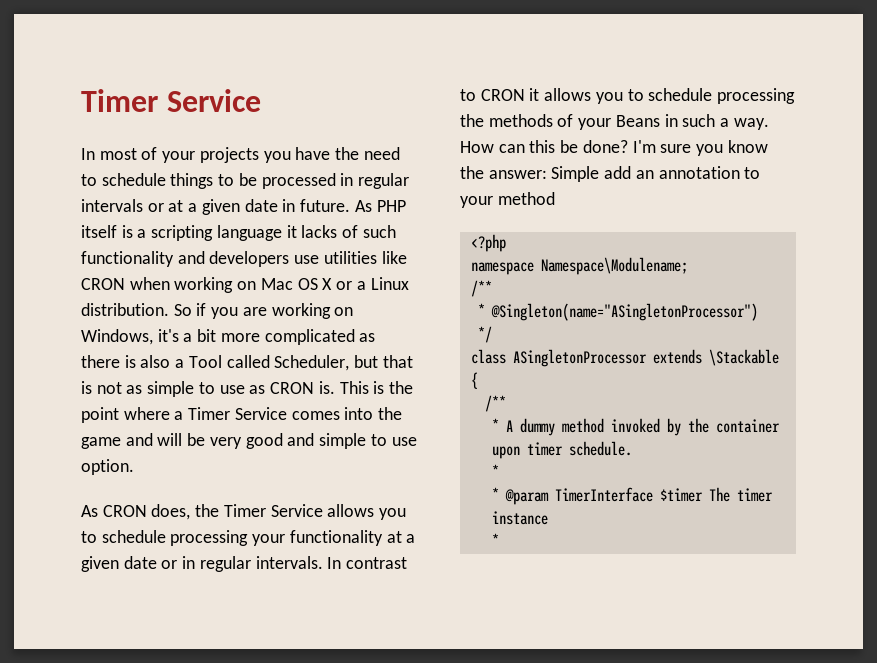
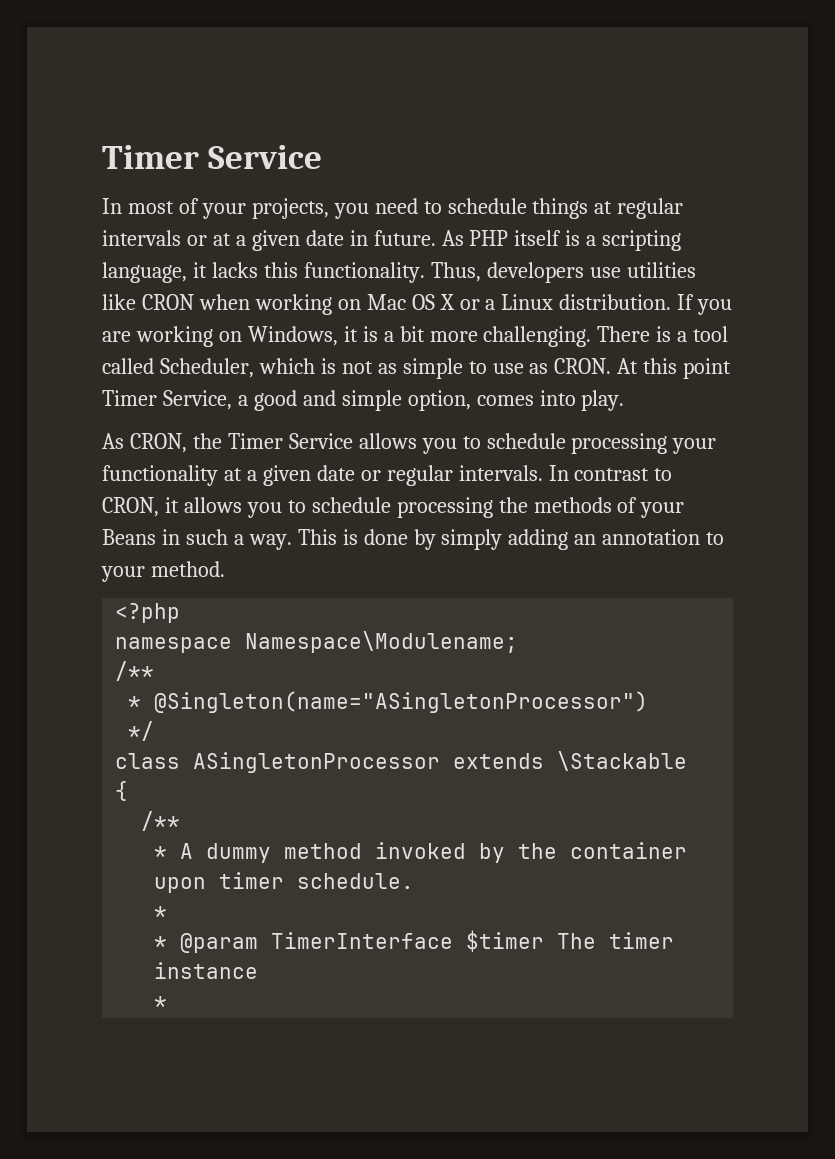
- In most of your projects you have the need to schedule things to be processed in regular intervals or at a given date in future.
+ In most of your projects, you need to schedule things at regular intervals or at a given date in future.
- As PHP itself is a scripting language it lacks of such functionality and developers use utilities like CRON when working on Mac OS X or a Linux distribution.
+ As PHP itself is a scripting language, it lacks this functionality. Thus, developers use utilities like CRON when working on Mac OS X or a Linux distribution.
- So if you are working on Windows, it's a bit more complicated as there is also a Tool called Scheduler, but that is not as simple to use as CRON is. This is the point where a Timer Service comes into the game and will be very good and simple to use option.
- As CRON does, the Timer Service allows you to schedule processing your functionality at a given date or in regular intervals.
+ If you are working on Windows, it is a bit more challenging. There is a tool called Scheduler, which is not as simple to use as CRON. At this point Timer Service, a good and simple option, comes into play.
+ As CRON, the Timer Service allows you to schedule processing your functionality at a given date or regular intervals.
- In contrast to CRON it allows you to schedule processing the methods of your Beans in such a way.
+ In contrast to CRON, it allows you to schedule processing the methods of your Beans in such a way.
- How can this be done? I'm sure you know the answer: Simple add an annotation to your method
+ This is done by simply adding an annotation to your method.

